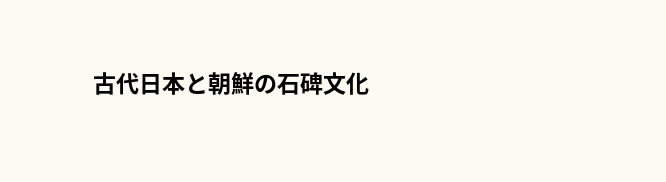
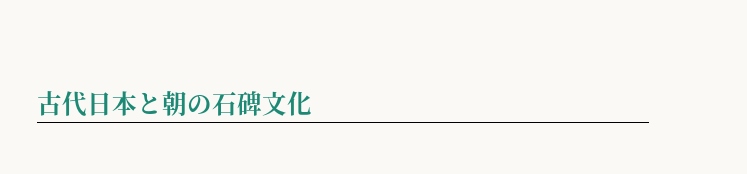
- 古代日本と朝鮮の石碑文化
+ 古代日本と朝の石碑文化

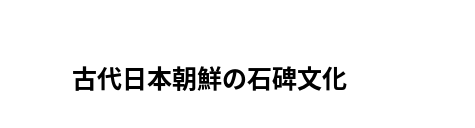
- 古代日本と朝の石碑文化
+ 古代日本朝鮮の石碑文化

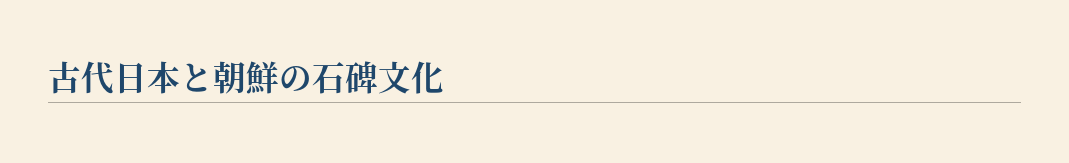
- 古代日本朝鮮の石碑文化
+ 古代日本と朝鮮の石碑文化

